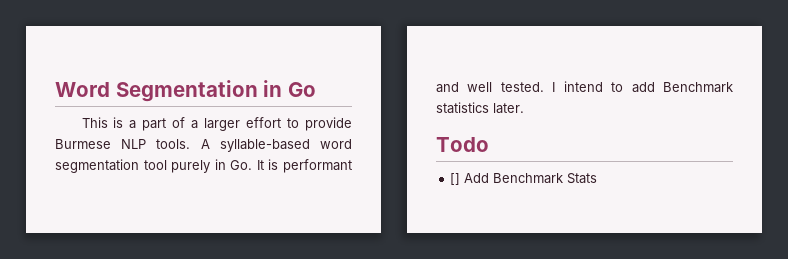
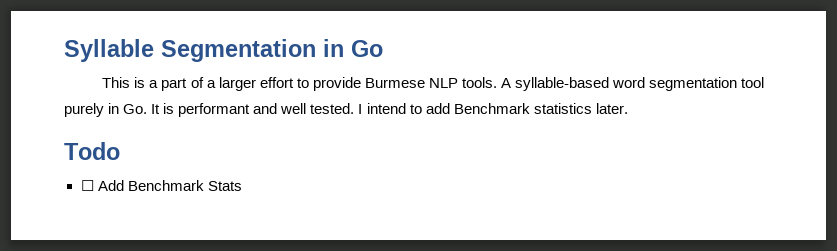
- Word Segmentation in Go
+ Syllable Segmentation in Go
- [] Add Benchmark Stats
+ ☐ Add Benchmark Stats

